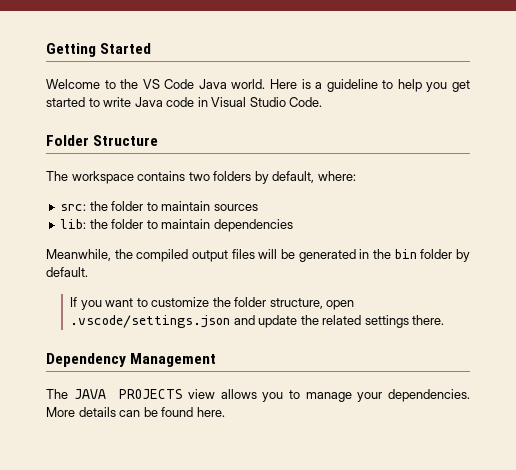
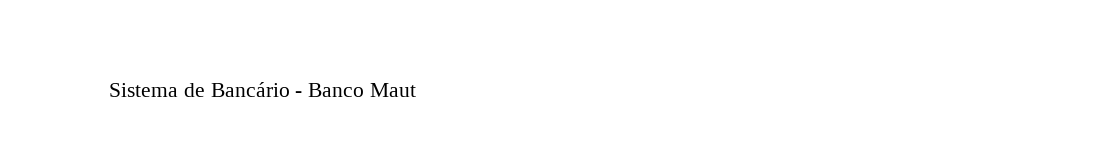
- Getting Started
- Welcome to the VS Code Java world. Here is a guideline to help you get started to write Java code in Visual Studio Code.
- Folder Structure
- The workspace contains two folders by default, where:
- src: the folder to maintain sources
- lib: the folder to maintain dependencies
- Meanwhile, the compiled output files will be generated in the bin folder by default.
- If you want to customize the folder structure, open .vscode/settings.json and update the related settings there.
- Dependency Management
- The JAVA PROJECTS view allows you to manage your dependencies. More details can be found here.
+ Sistema de Bancário - Banco Maut

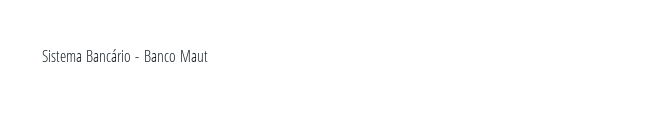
- Sistema de Bancário - Banco Maut
+ Sistema Bancário - Banco Maut

